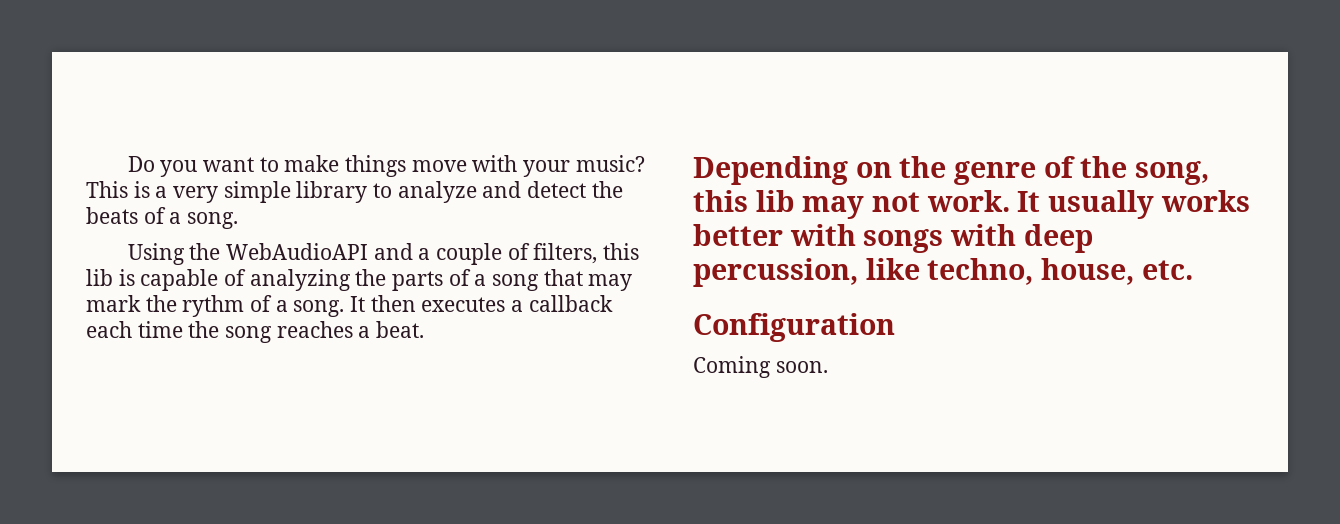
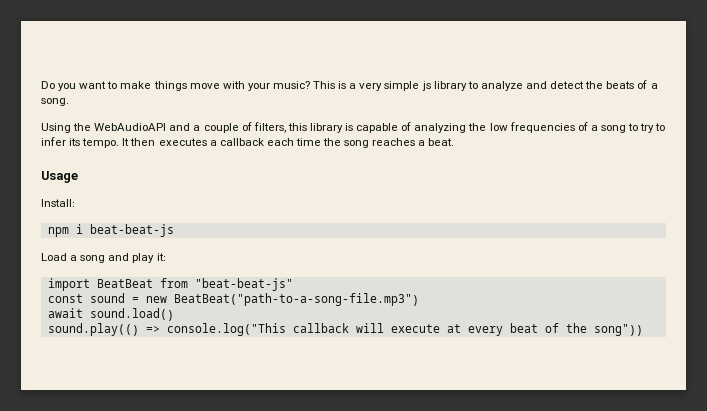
- This is a very simple library to analyze and detect the beats of a song.
+ This is a very simple js library to analyze and detect the beats of a song.
- Using the WebAudioAPI and a couple of filters, this lib is capable of analyzing the parts of a song that may mark the rythm of a song.
+ Using the WebAudioAPI and a couple of filters, this library is capable of analyzing the low frequencies of a song to try to infer its tempo.
- Depending on the genre of the song, this lib may not work. It usually works better with songs with deep percussion, like techno, house, etc.
- Configuration
- Coming soon.
+ Usage
+ Install:
+ npm i beat-beat-js
+ Load a song and play it:
+ import BeatBeat from "beat-beat-js"
+ const sound = new BeatBeat("path-to-a-song-file.mp3")
+ await sound.load()
+ sound.play(() => console.log("This callback will execute at every beat of the song"))

